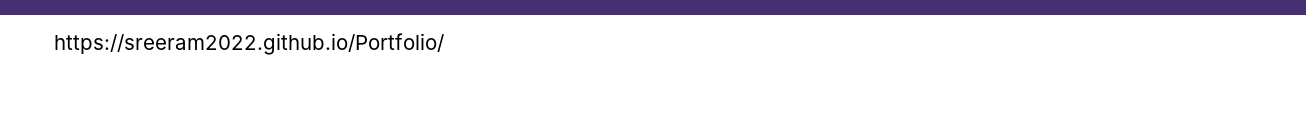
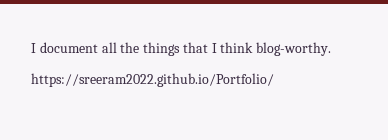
+ I document all the things that I think blog-worthy.

